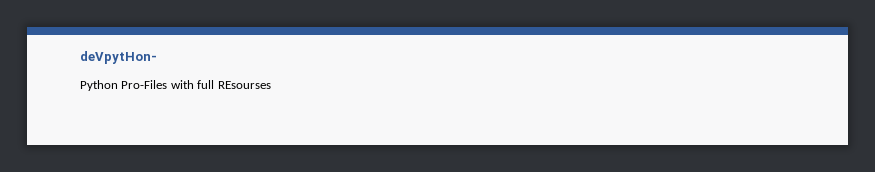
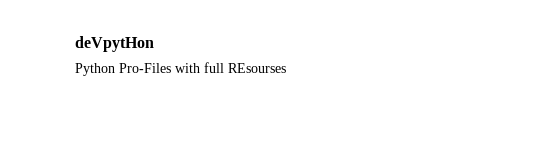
- deVpytHon-
+ deVpytHon

